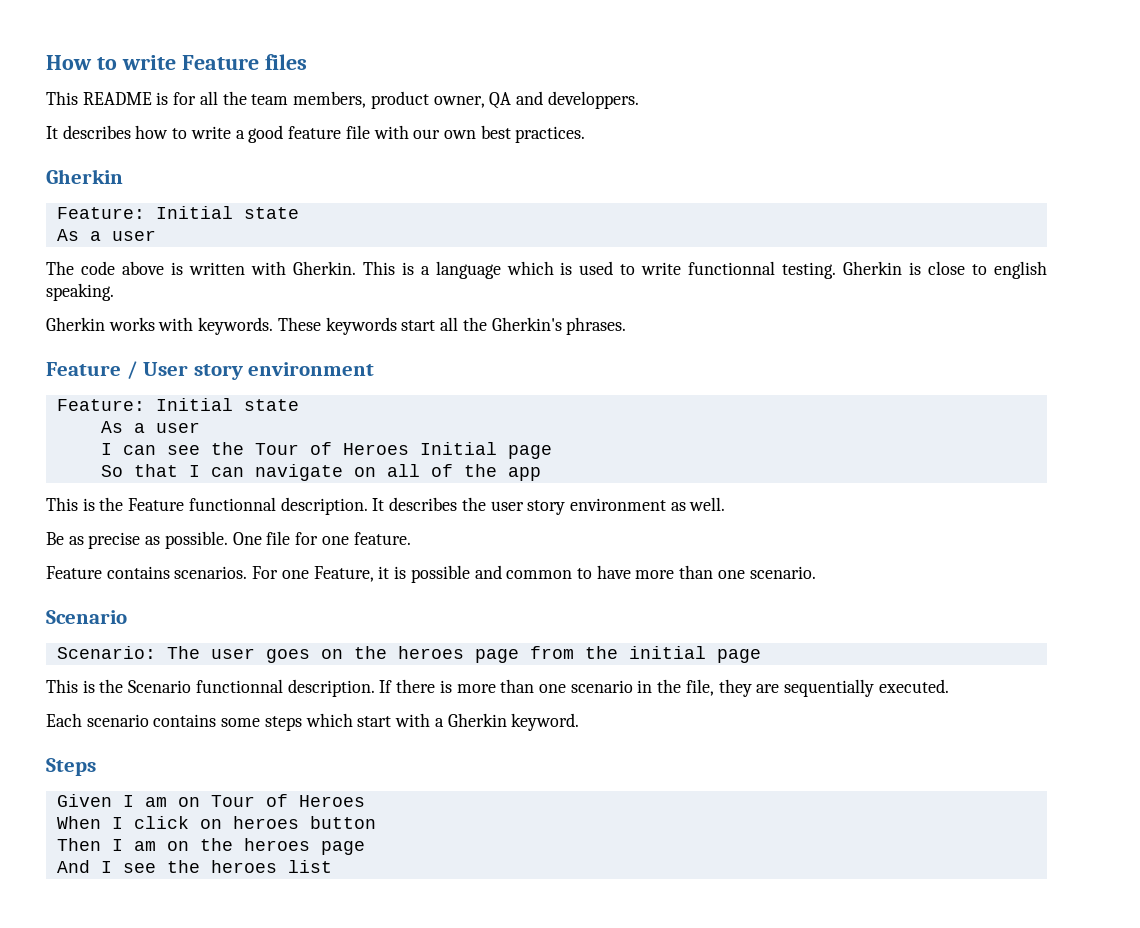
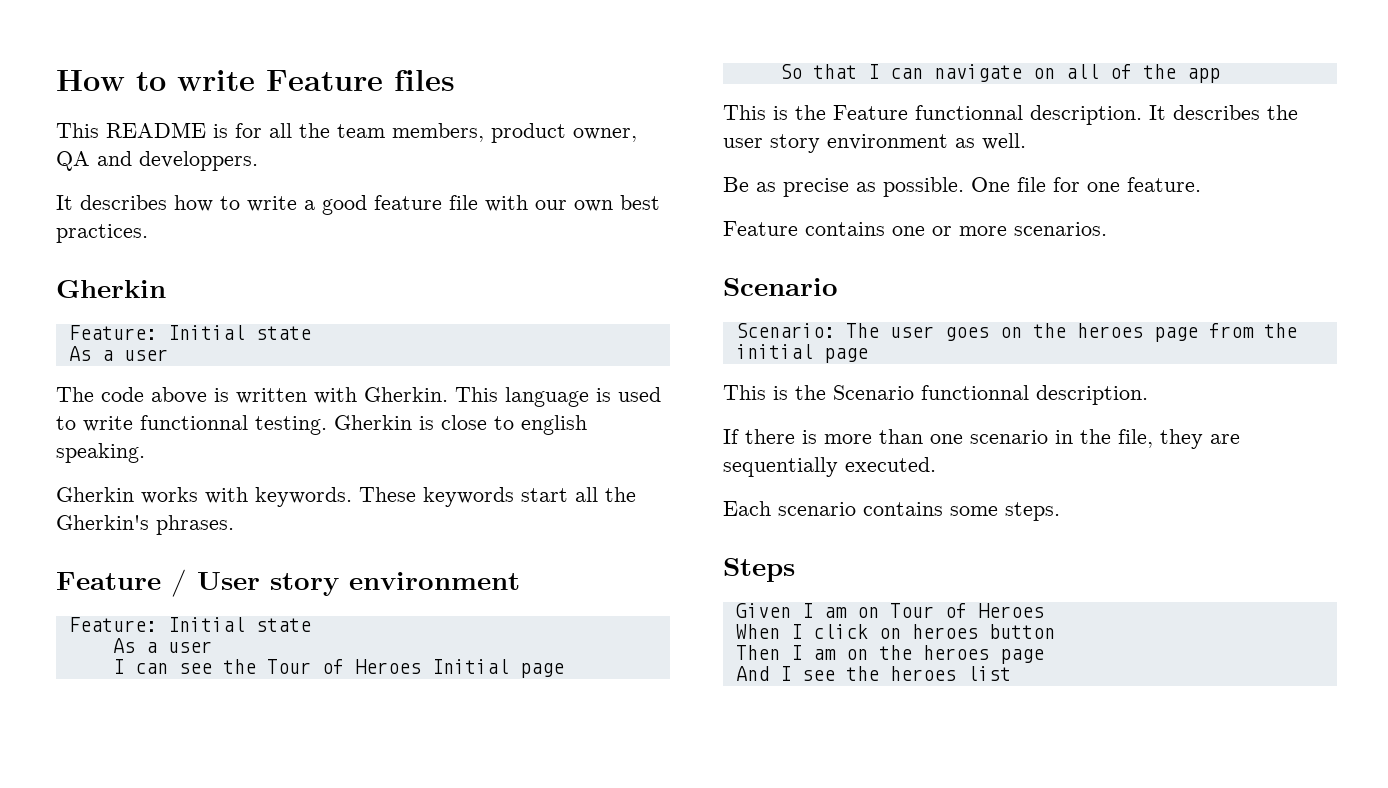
- This is a language which is used to write functionnal testing.
+ This language is used to write functionnal testing.
- Feature contains scenarios. For one Feature, it is possible and common to have more than one scenario.
+ Feature contains one or more scenarios.
- This is the Scenario functionnal description. If there is more than one scenario in the file, they are sequentially executed.
+ This is the Scenario functionnal description.
+ If there is more than one scenario in the file, they are sequentially executed.
- Each scenario contains some steps which start with a Gherkin keyword.
+ Each scenario contains some steps.

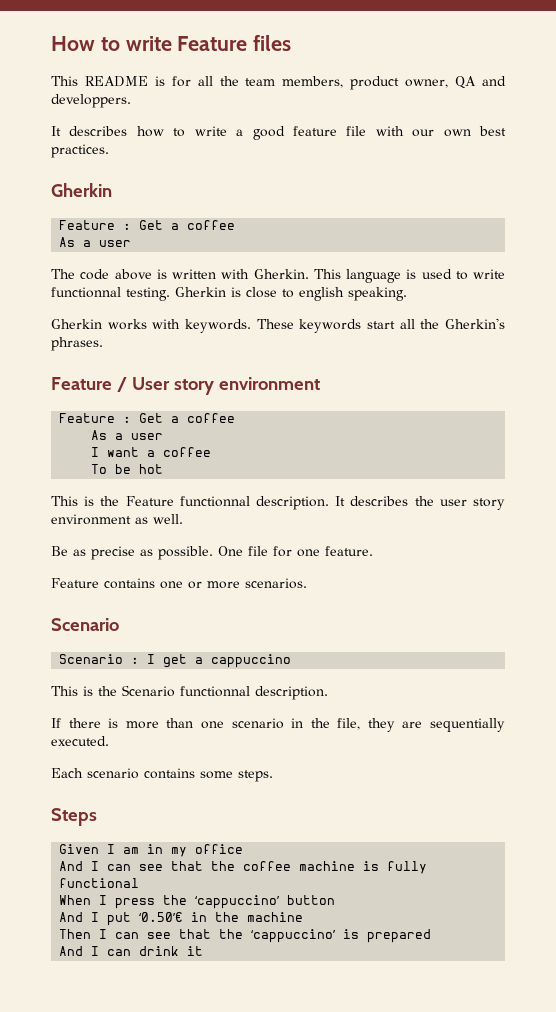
  It describes how to write a good feature file with our own best practices.
  Gherkin
- Feature: Initial state
+ Feature : Get a coffee
  Feature / User story environment
- Feature: Initial state
+ Feature : Get a coffee
- I can see the Tour of Heroes Initial page
- So that I can navigate on all of the app
+ I want a coffee
+ To be hot
- Scenario: The user goes on the heroes page from the initial page
+ Scenario : I get a cappuccino
- Given I am on Tour of Heroes
- When I click on heroes button
- Then I am on the heroes page
- And I see the heroes list
+ Given I am in my office
+ And I can see that the coffee machine is fully functional
+ When I press the ‘cappuccino’ button
+ And I put ‘0.50’€ in the machine
+ Then I can see that the ‘cappuccino’ is prepared
+ And I can drink it

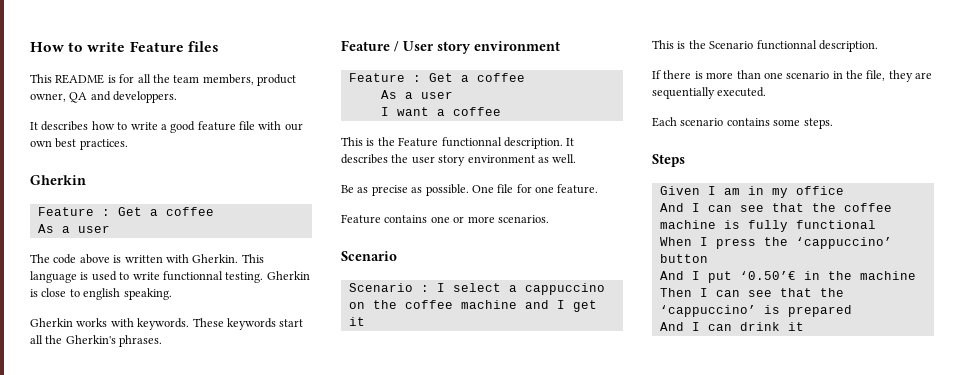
- To be hot
- Scenario : I get a cappuccino
+ Scenario : I select a cappuccino on the coffee machine and I get it

